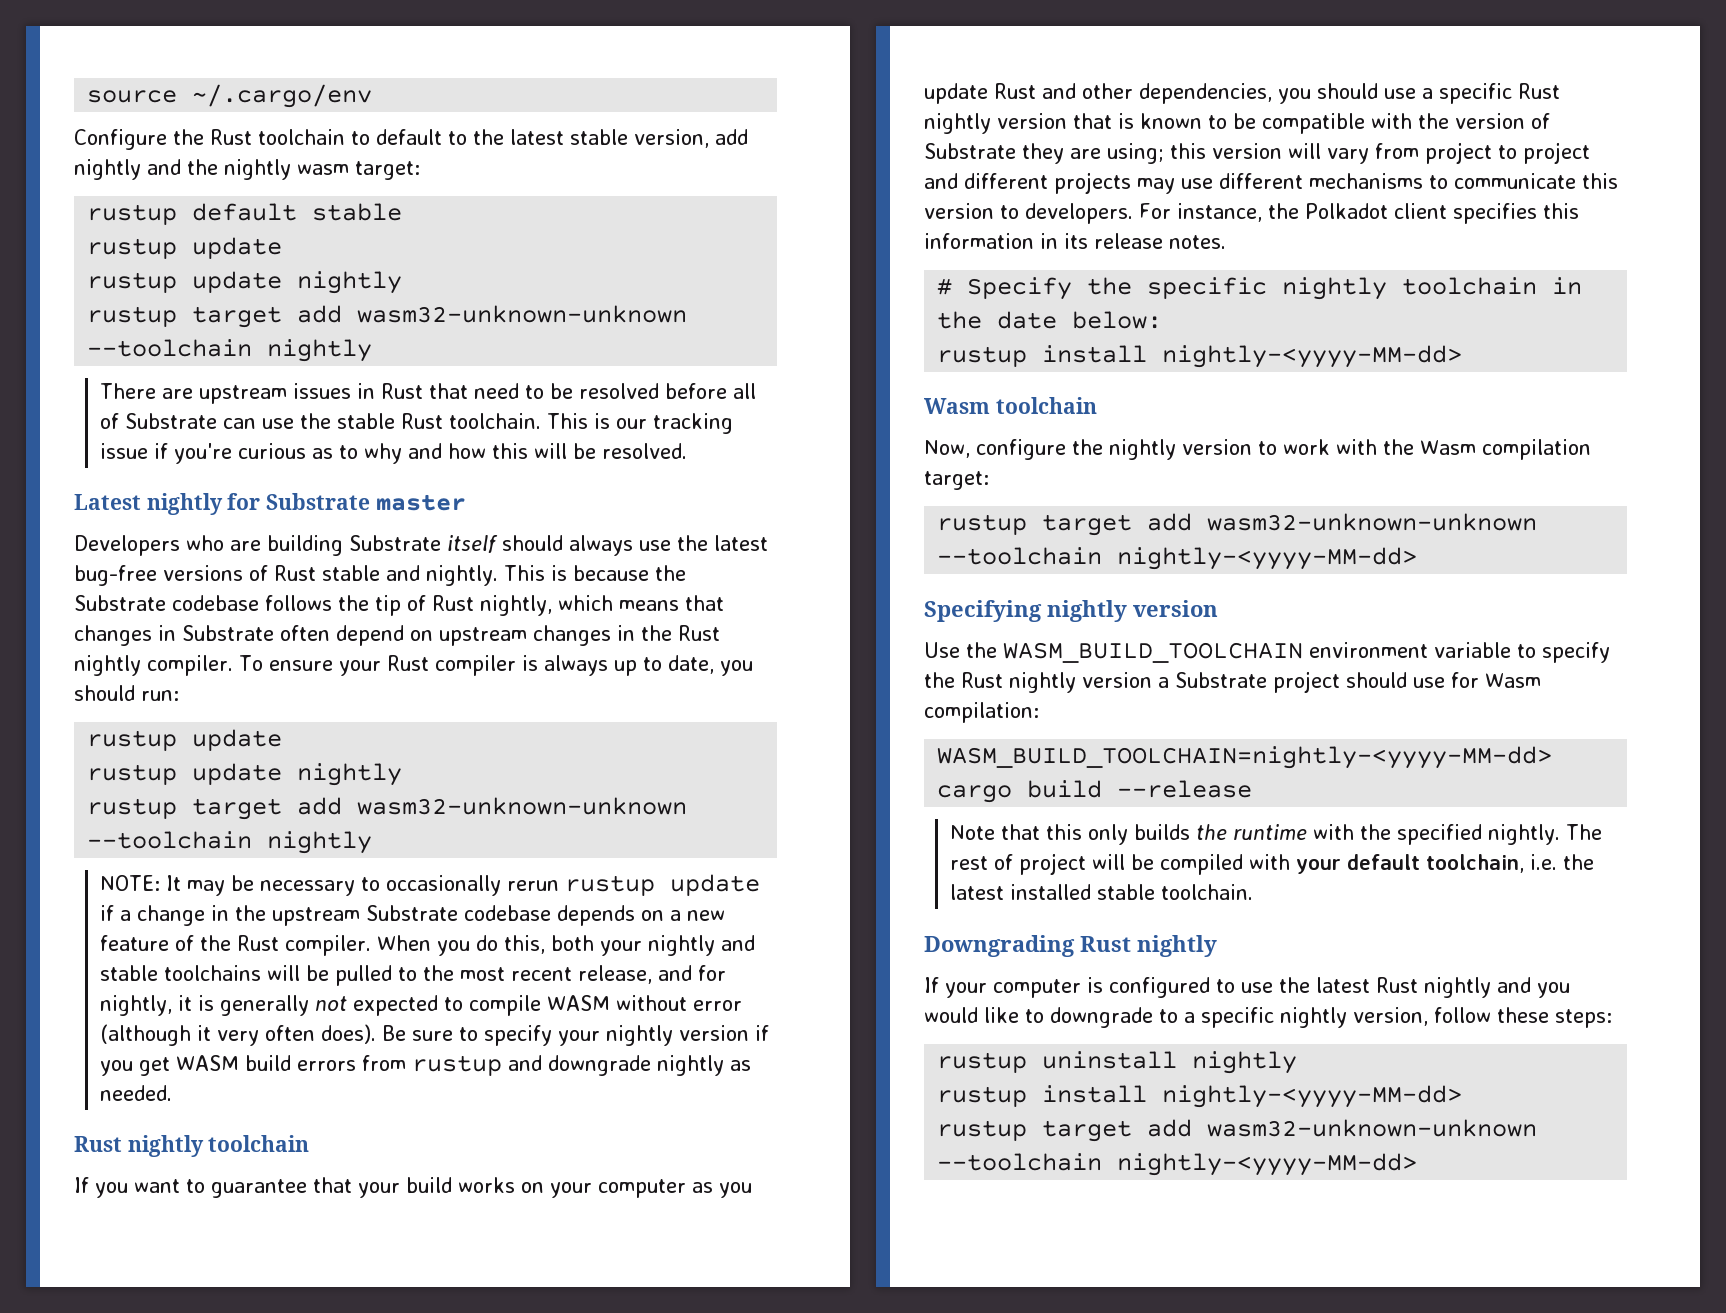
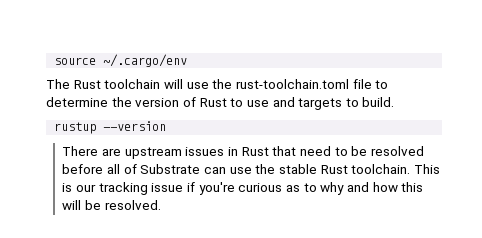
- Configure the Rust toolchain to default to the latest stable version, add nightly and the nightly wasm target:
- rustup default stable
- rustup update
- rustup update nightly
- rustup target add wasm32-unknown-unknown --toolchain nightly
+ The Rust toolchain will use the rust-toolchain.toml file to determine the version of Rust to use and targets to build.
+ rustup --version
- Latest nightly for Substrate master
- Developers who are building Substrate itself should always use the latest bug-free versions of Rust stable and nightly. This is because the Substrate codebase follows the tip of Rust nightly, which means that changes in Substrate often depend on upstream changes in the Rust nightly compiler. To ensure your Rust compiler is always up to date, you should run:
- rustup update
- rustup update nightly
- rustup target add wasm32-unknown-unknown --toolchain nightly
- NOTE: It may be necessary to occasionally rerun rustup update if a change in the upstream Substrate codebase depends on a new feature of the Rust compiler. When you do this, both your nightly and stable toolchains will be pulled to the most recent release, and for nightly, it is generally not expected to compile WASM without error (although it very often does). Be sure to specify your nightly version if you get WASM build errors from rustup and downgrade nightly as needed.
- Rust nightly toolchain
- If you want to guarantee that your build works on your computer as you update Rust and other dependencies, you should use a specific Rust nightly version that is known to be compatible with the version of Substrate they are using; this version will vary from project to project and different projects may use different mechanisms to communicate this version to developers. For instance, the Polkadot client specifies this information in its release notes.
- # Specify the specific nightly toolchain in the date below:
- rustup install nightly-<yyyy-MM-dd>
- Wasm toolchain
- Now, configure the nightly version to work with the Wasm compilation target:
- rustup target add wasm32-unknown-unknown --toolchain nightly-<yyyy-MM-dd>
- Specifying nightly version
- Use the WASM_BUILD_TOOLCHAIN environment variable to specify the Rust nightly version a Substrate project should use for Wasm compilation:
- WASM_BUILD_TOOLCHAIN=nightly-<yyyy-MM-dd> cargo build --release
- Note that this only builds the runtime with the specified nightly. The rest of project will be compiled with your default toolchain, i.e. the latest installed stable toolchain.
- Downgrading Rust nightly
- If your computer is configured to use the latest Rust nightly and you would like to downgrade to a specific nightly version, follow these steps:
- rustup uninstall nightly
- rustup install nightly-<yyyy-MM-dd>
- rustup target add wasm32-unknown-unknown --toolchain nightly-<yyyy-MM-dd>

